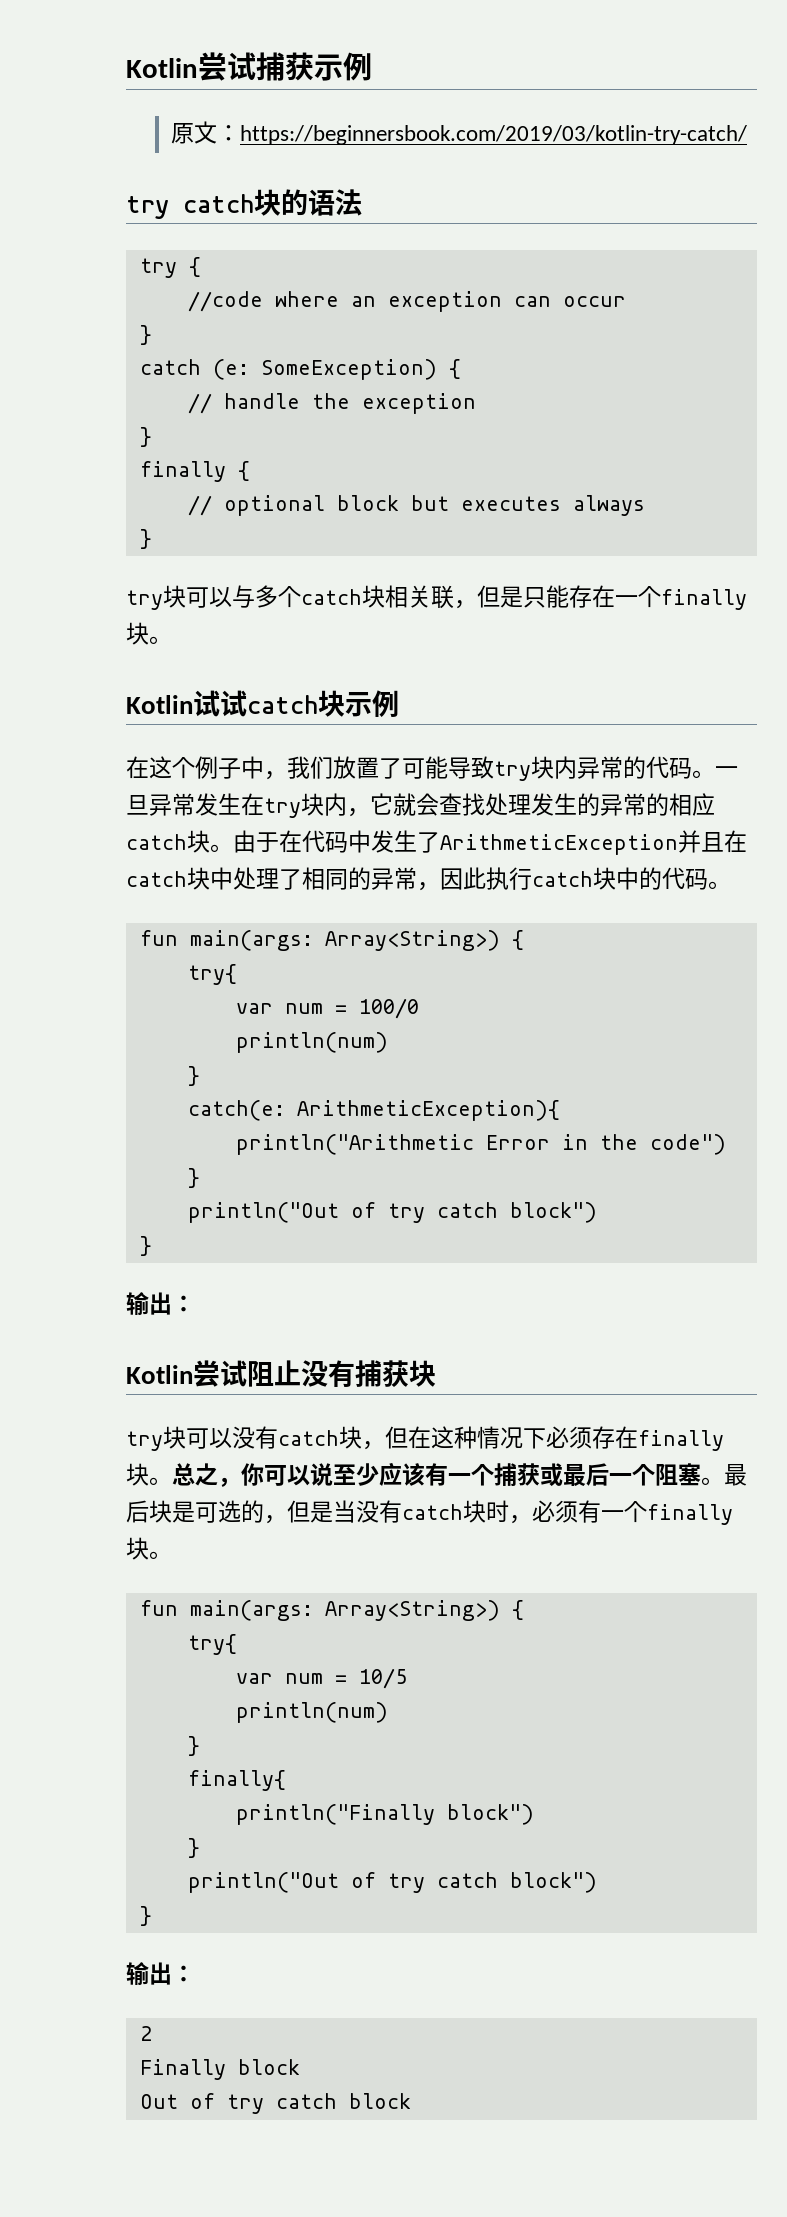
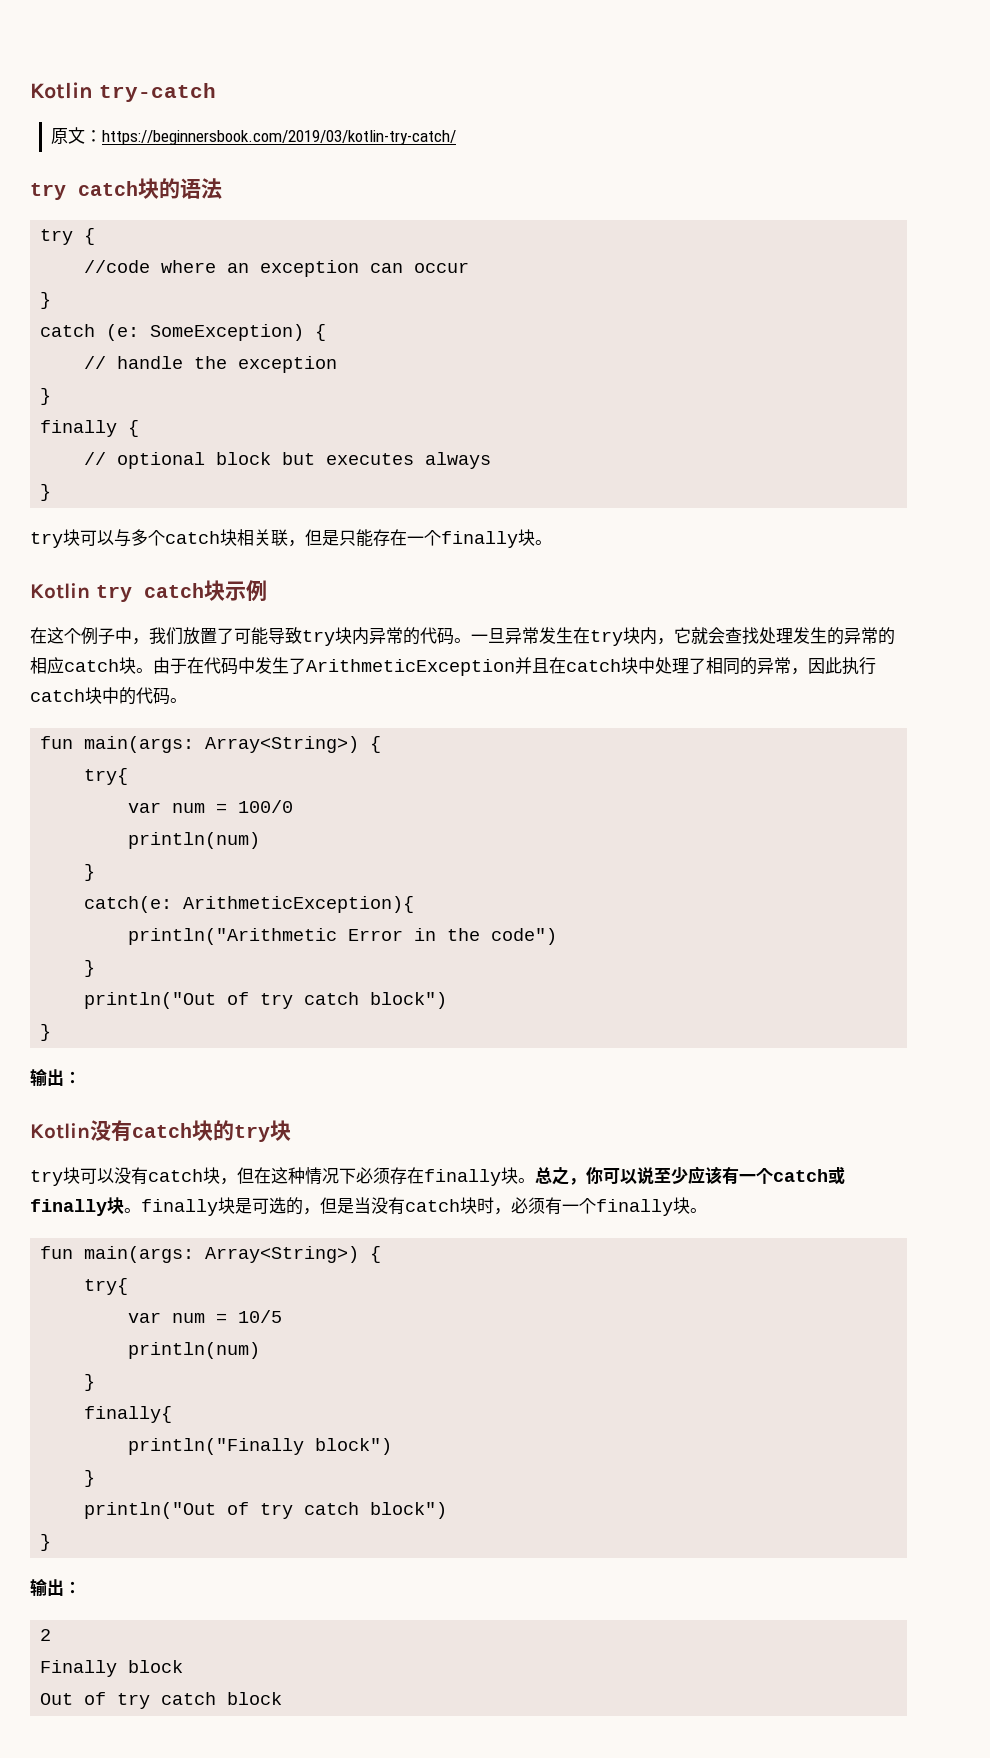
- Kotlin尝试捕获示例
+ Kotlin try-catch
- Kotlin试试catch块示例
+ Kotlin try catch块示例
- Kotlin尝试阻止没有捕获块
+ Kotlin没有catch块的try块
- 总之，你可以说至少应该有一个捕获或最后一个阻塞。最后块是可选的，但是当没有catch块时，必须有一个finally块。
+ 总之，你可以说至少应该有一个catch或finally块。finally块是可选的，但是当没有catch块时，必须有一个finally块。

